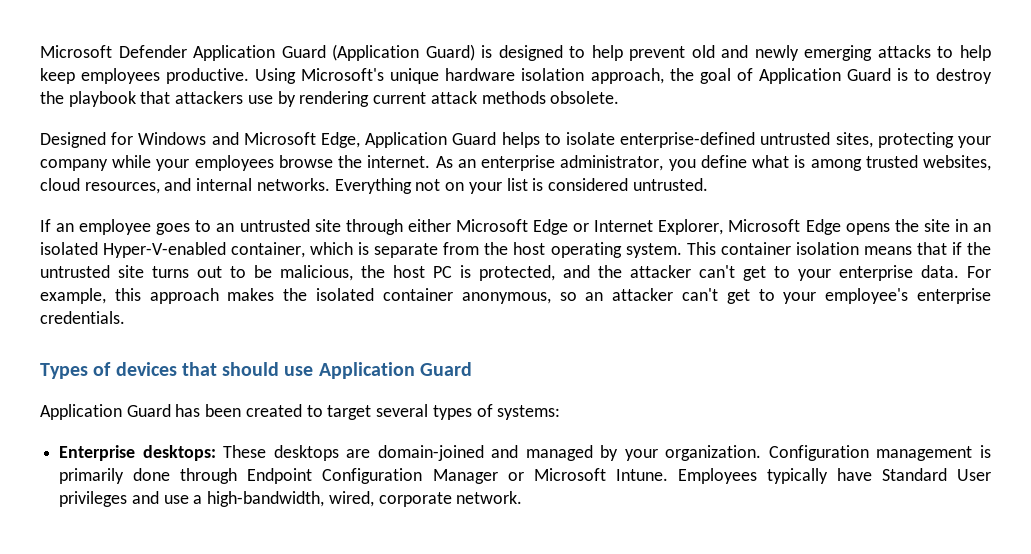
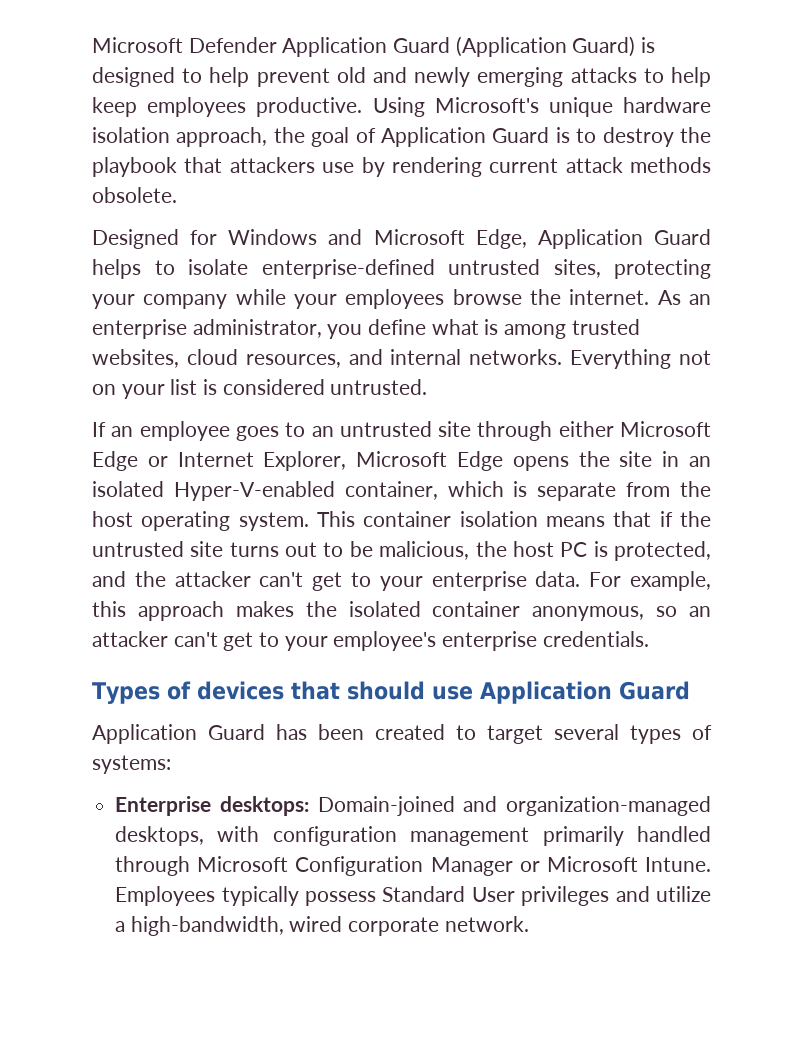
- Enterprise desktops: These desktops are domain-joined and managed by your organization. Configuration management is primarily done through Endpoint Configuration Manager or Microsoft Intune.
+ Enterprise desktops: Domain-joined and organization-managed desktops, with configuration management primarily handled through Microsoft Configuration Manager or Microsoft Intune.
- Employees typically have Standard User privileges and use a high-bandwidth, wired, corporate network.
+ Employees typically possess Standard User privileges and utilize a high-bandwidth, wired corporate network.

